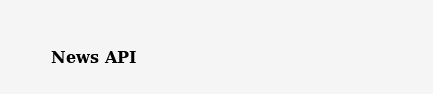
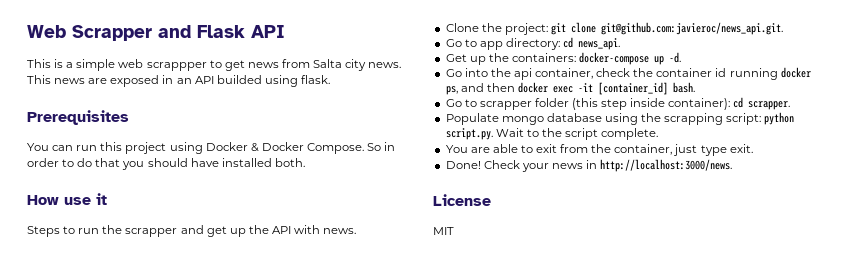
- News API
+ Web Scrapper and Flask API
+ This is a simple web scrappper to get news from Salta city news. This news are exposed in an API builded using flask.
+ Prerequisites
+ You can run this project using Docker & Docker Compose. So in order to do that you should have installed both.
+ How use it
+ Steps to run the scrapper and get up the API with news.
+ Clone the project: git clone git@github.com:javieroc/news_api.git.
+ Go to app directory: cd news_api.
+ Get up the containers: docker-compose up -d.
+ Go into the api container, check the container id running docker ps, and then docker exec -it [container_id] bash.
+ Go to scrapper folder (this step inside container): cd scrapper.
+ Populate mongo database using the scrapping script: python script.py. Wait to the script complete.
+ You are able to exit from the container, just type exit.
+ Done! Check your news in http://localhost:3000/news.
+ License
+ MIT

